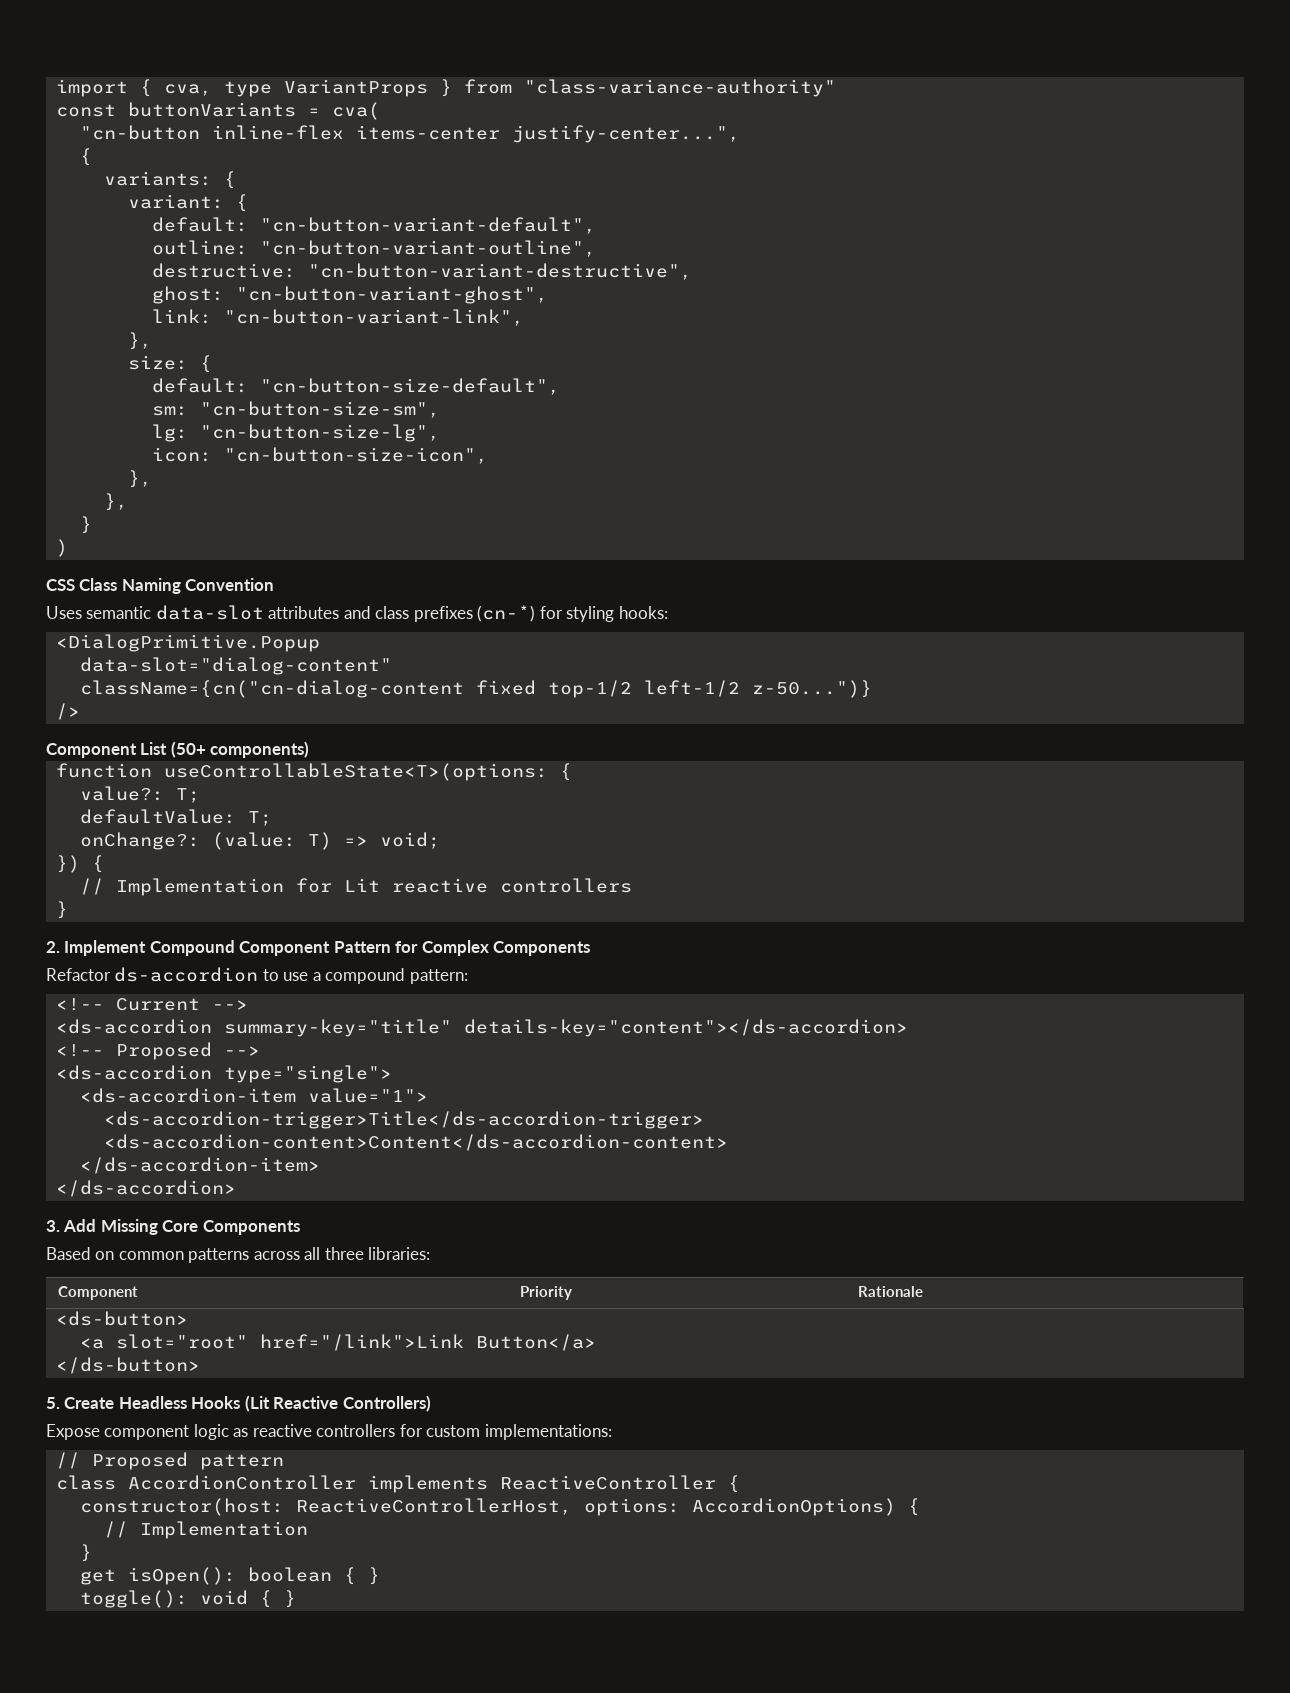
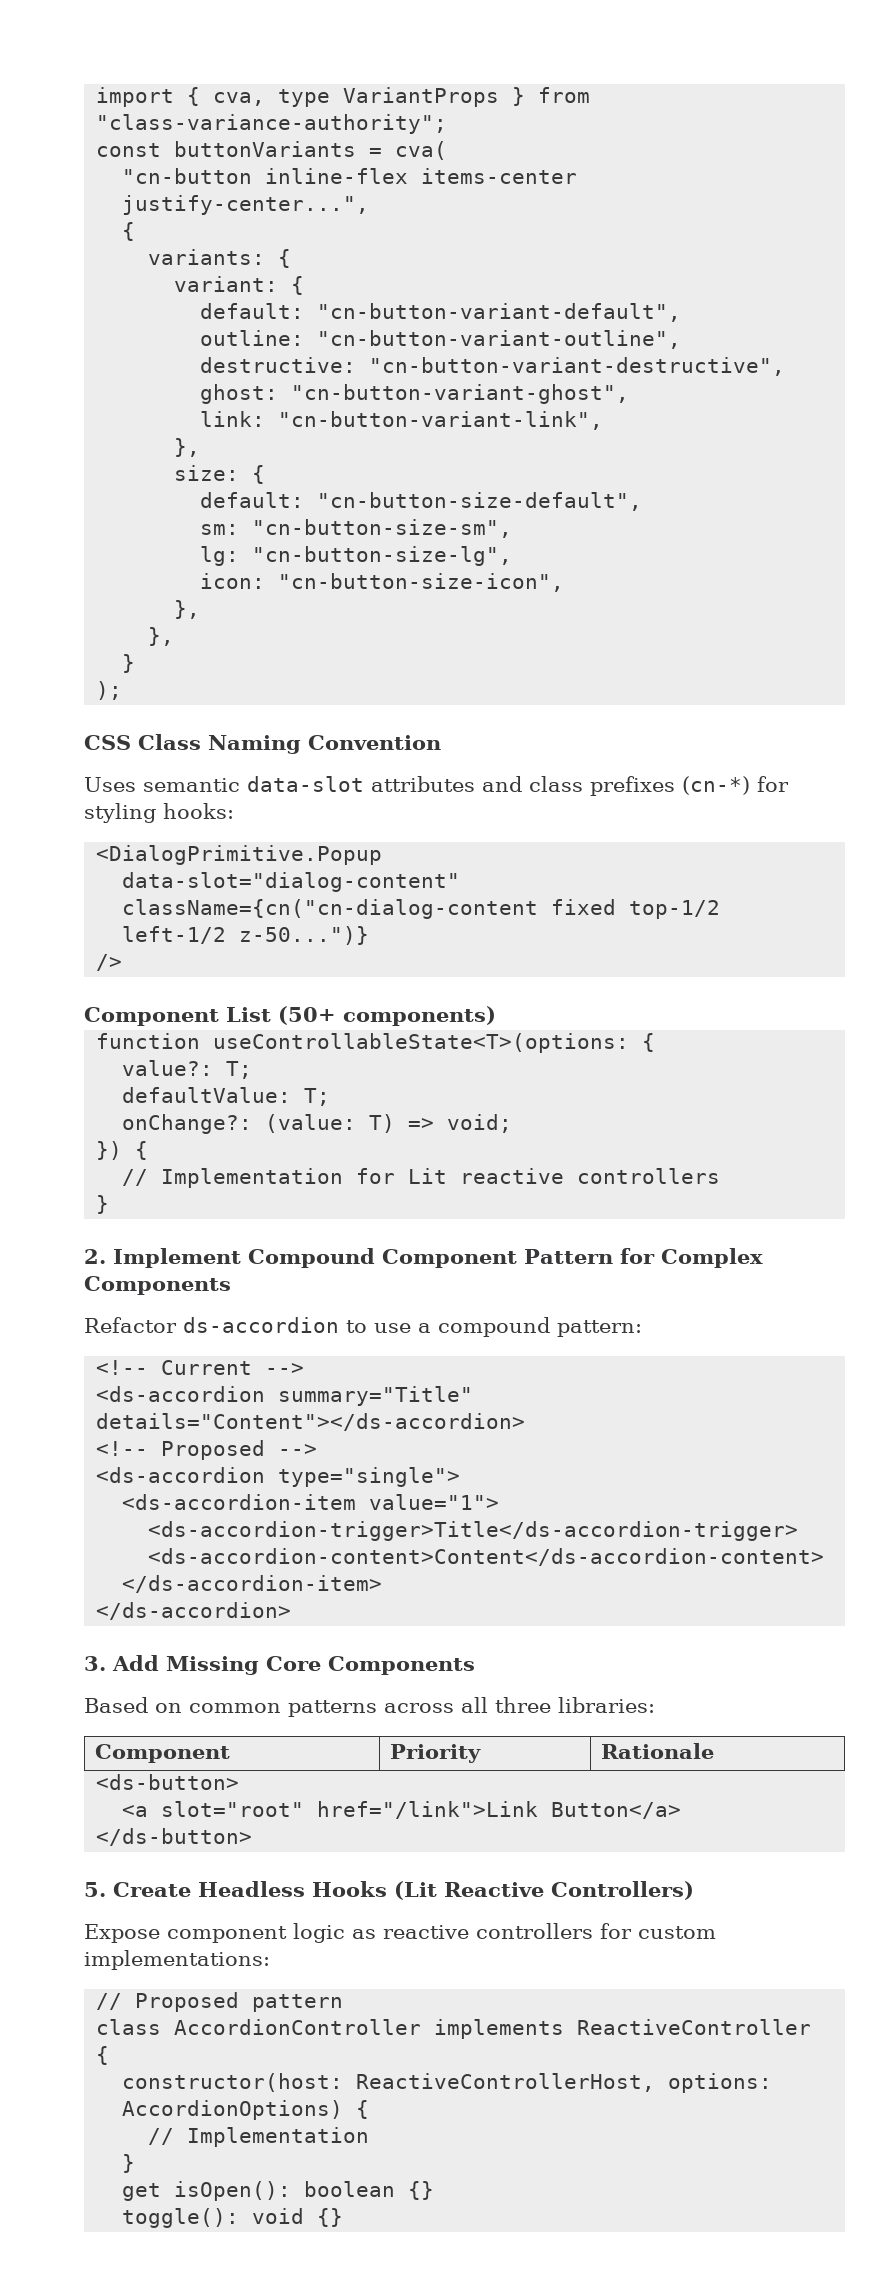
- import { cva, type VariantProps } from "class-variance-authority"
+ import { cva, type VariantProps } from "class-variance-authority";
- )
+ );
- <ds-accordion summary-key="title" details-key="content"></ds-accordion>
+ <ds-accordion summary="Title" details="Content"></ds-accordion>
- get isOpen(): boolean { }
+ get isOpen(): boolean {}
- toggle(): void { }
+ toggle(): void {}

